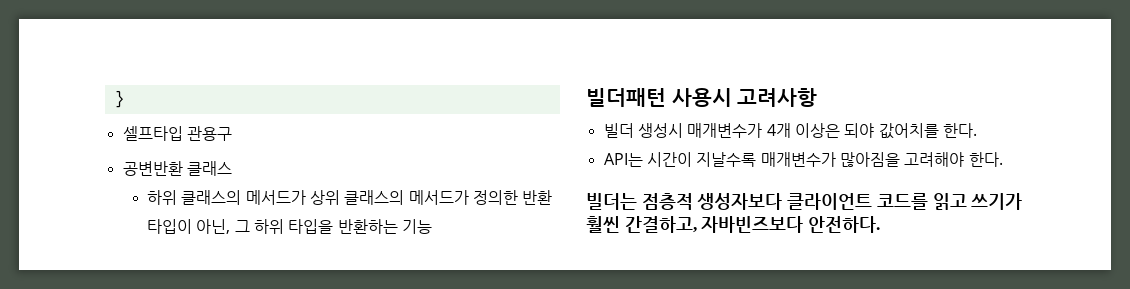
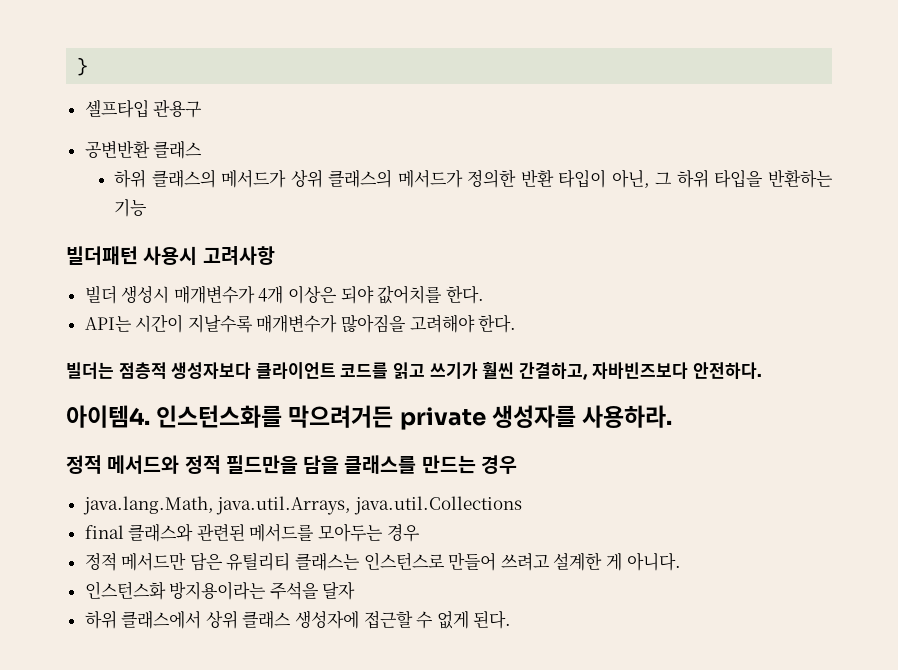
+ 아이템4. 인스턴스화를 막으려거든 private 생성자를 사용하라.
+ 정적 메서드와 정적 필드만을 담을 클래스를 만드는 경우
+ java.lang.Math, java.util.Arrays, java.util.Collections
+ final 클래스와 관련된 메서드를 모아두는 경우
+ 정적 메서드만 담은 유틸리티 클래스는 인스턴스로 만들어 쓰려고 설계한 게 아니다.
+ 인스턴스화 방지용이라는 주석을 달자
+ 하위 클래스에서 상위 클래스 생성자에 접근할 수 없게 된다.

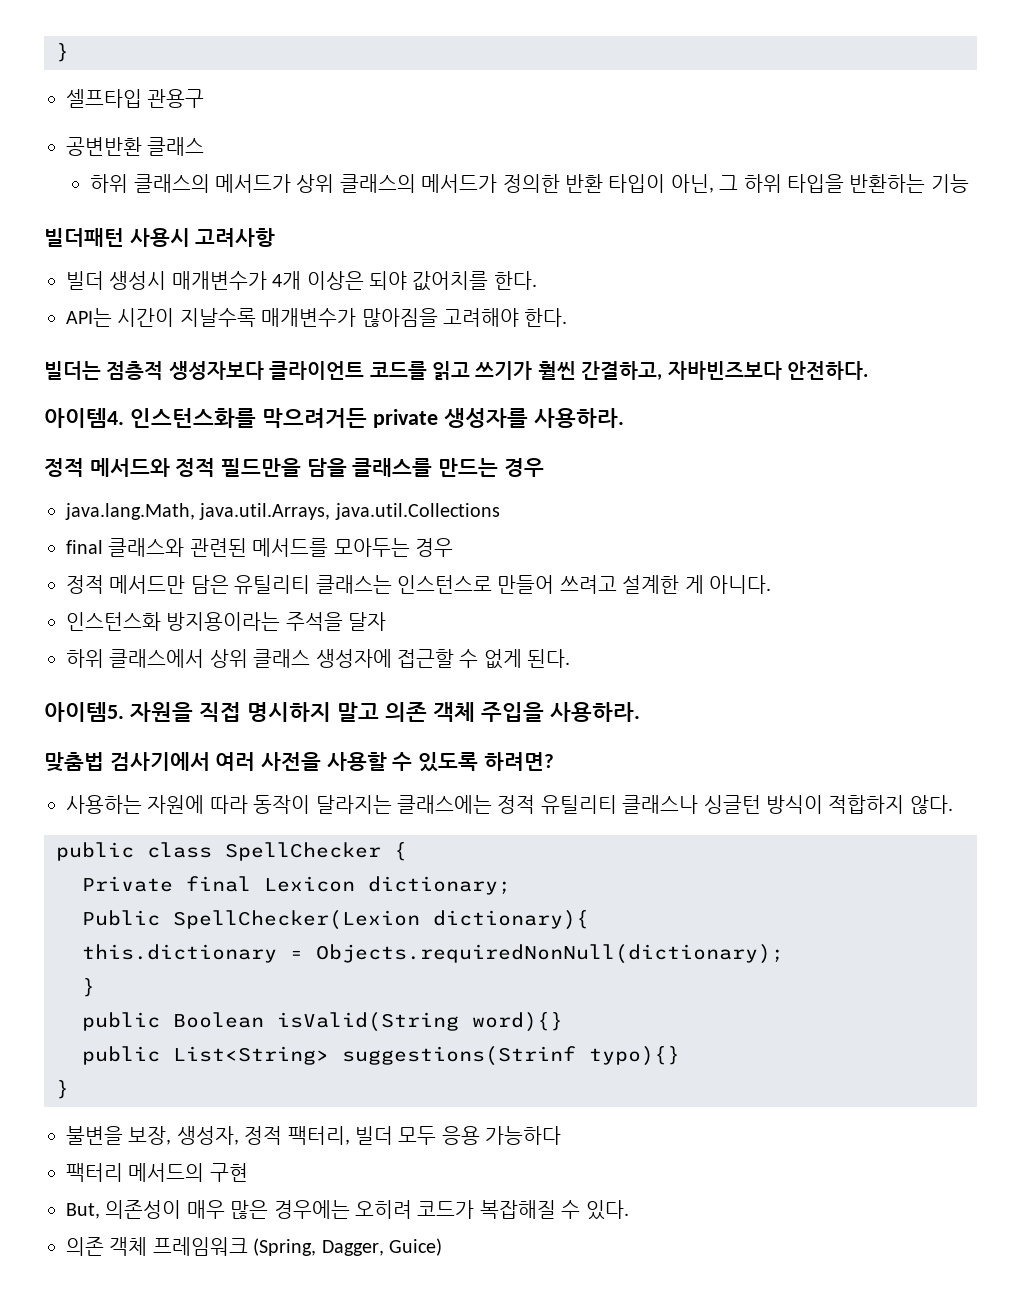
+ 아이템5. 자원을 직접 명시하지 말고 의존 객체 주입을 사용하라.
+ 맞춤법 검사기에서 여러 사전을 사용할 수 있도록 하려면?
+ 사용하는 자원에 따라 동작이 달라지는 클래스에는 정적 유틸리티 클래스나 싱글턴 방식이 적합하지 않다.
+ public class SpellChecker {
+ Private final Lexicon dictionary;
+ Public SpellChecker(Lexion dictionary){
+ this.dictionary = Objects.requiredNonNull(dictionary);
+ }
+ public Boolean isValid(String word){}
+ public List<String> suggestions(Strinf typo){}
+ }
+ 불변을 보장, 생성자, 정적 팩터리, 빌더 모두 응용 가능하다
+ 팩터리 메서드의 구현
+ But, 의존성이 매우 많은 경우에는 오히려 코드가 복잡해질 수 있다.
+ 의존 객체 프레임워크 (Spring, Dagger, Guice)

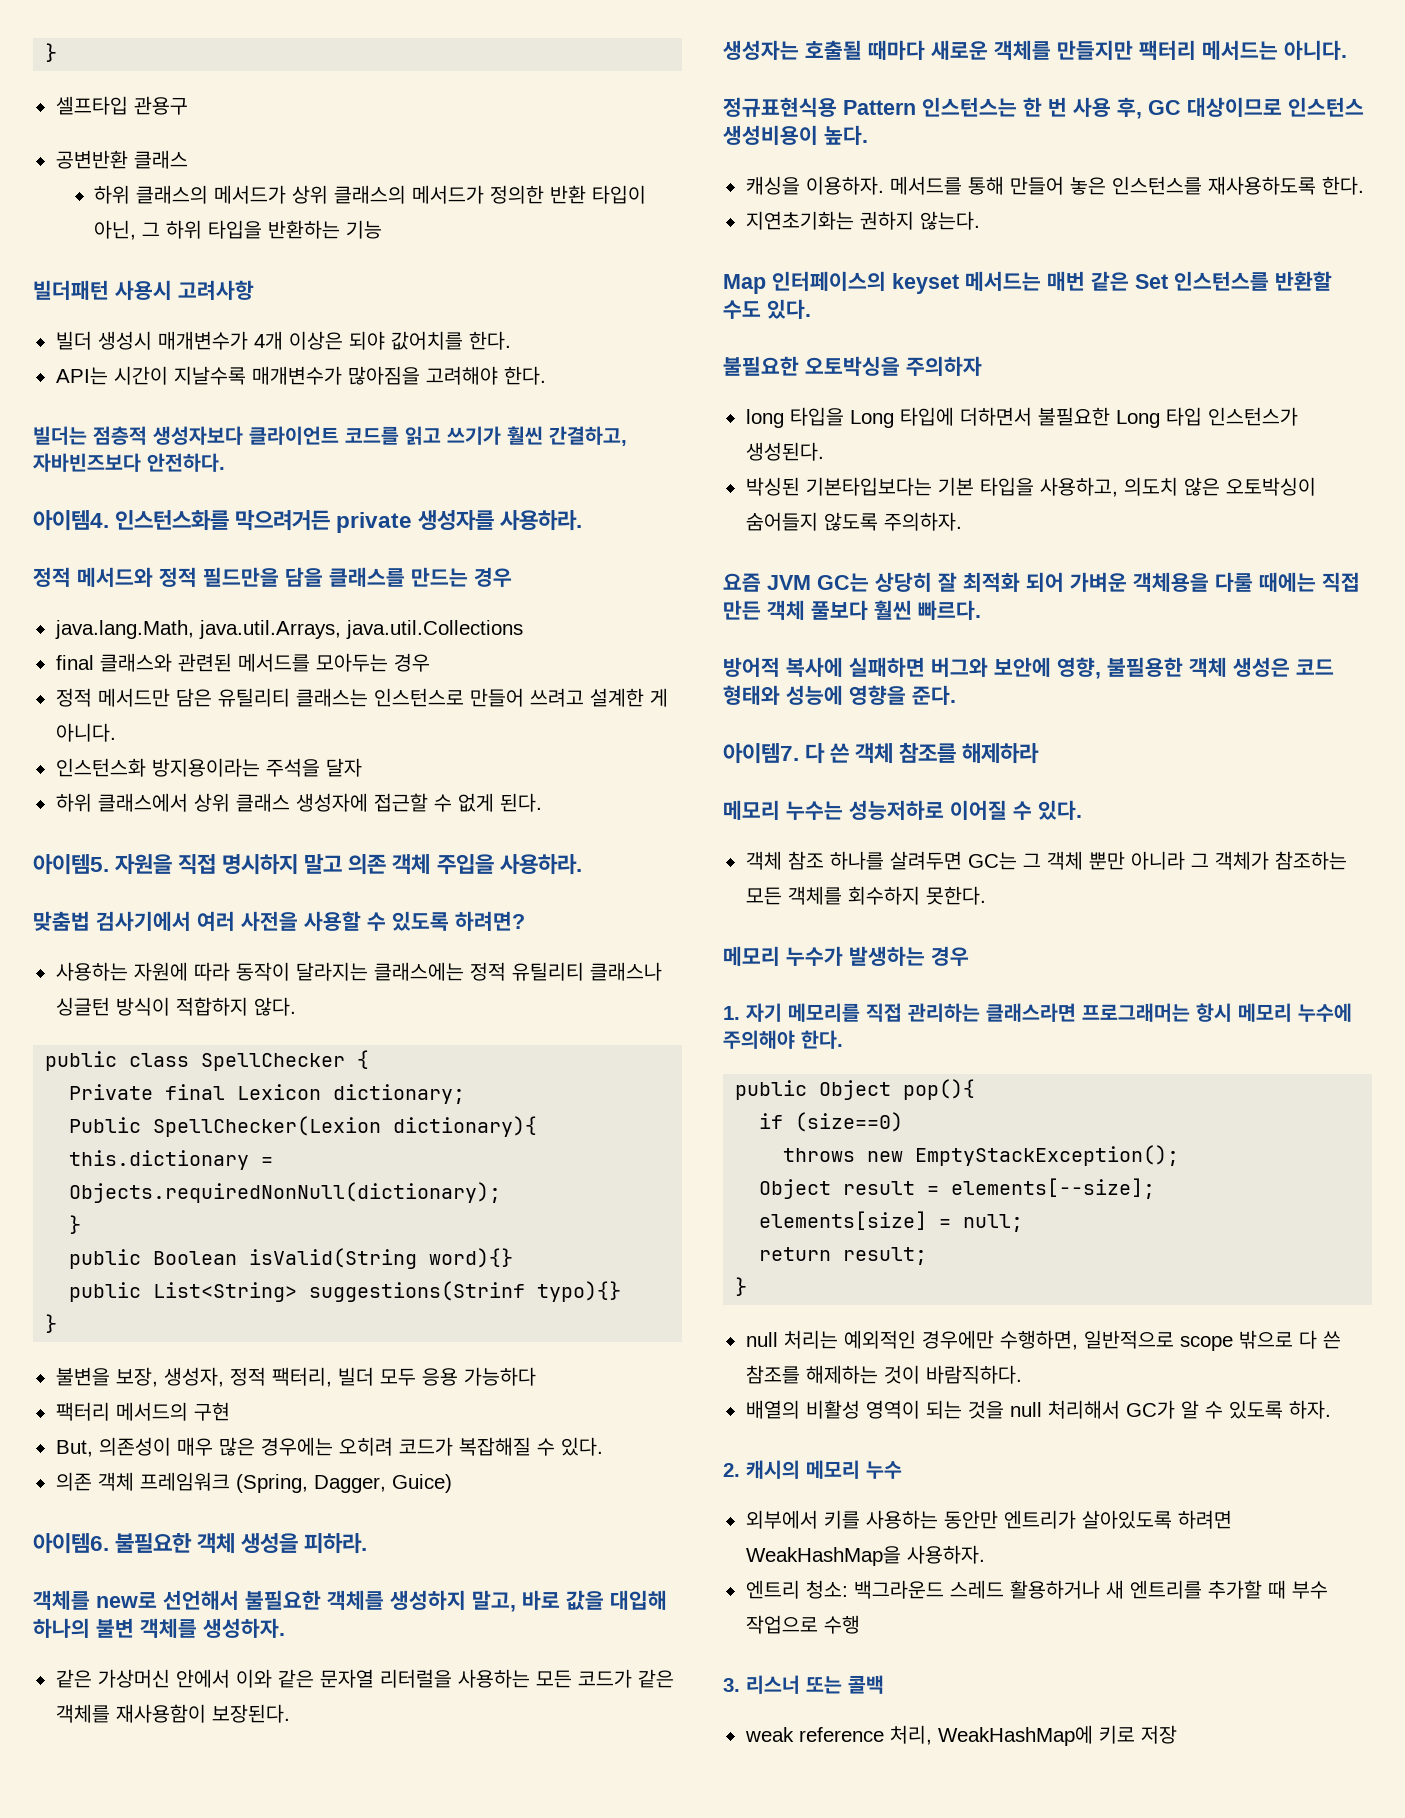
+ 아이템6. 불필요한 객체 생성을 피하라.
+ 객체를 new로 선언해서 불필요한 객체를 생성하지 말고, 바로 값을 대입해 하나의 불변 객체를 생성하자.
+ 같은 가상머신 안에서 이와 같은 문자열 리터럴을 사용하는 모든 코드가 같은 객체를 재사용함이 보장된다.
+ 생성자는 호출될 때마다 새로운 객체를 만들지만 팩터리 메서드는 아니다.
+ 정규표현식용 Pattern 인스턴스는 한 번 사용 후, GC 대상이므로 인스턴스 생성비용이 높다.
+ 캐싱을 이용하자. 메서드를 통해 만들어 놓은 인스턴스를 재사용하도록 한다.
+ 지연초기화는 권하지 않는다.
+ Map 인터페이스의 keyset 메서드는 매번 같은 Set 인스턴스를 반환할 수도 있다.
+ 불필요한 오토박싱을 주의하자
+ long 타입을 Long 타입에 더하면서 불필요한 Long 타입 인스턴스가 생성된다.
+ 박싱된 기본타입보다는 기본 타입을 사용하고, 의도치 않은 오토박싱이 숨어들지 않도록 주의하자.
+ 요즘 JVM GC는 상당히 잘 최적화 되어 가벼운 객체용을 다룰 때에는 직접 만든 객체 풀보다 훨씬 빠르다.
+ 방어적 복사에 실패하면 버그와 보안에 영향, 불필용한 객체 생성은 코드 형태와 성능에 영향을 준다.
+ 아이템7. 다 쓴 객체 참조를 해제하라
+ 메모리 누수는 성능저하로 이어질 수 있다.
+ 객체 참조 하나를 살려두면 GC는 그 객체 뿐만 아니라 그 객체가 참조하는 모든 객체를 회수하지 못한다.
+ 메모리 누수가 발생하는 경우
+ 1. 자기 메모리를 직접 관리하는 클래스라면 프로그래머는 항시 메모리 누수에 주의해야 한다.
+ public Object pop(){
+ if (size==0)
+ throws new EmptyStackException();
+ Object result = elements[--size];
+ elements[size] = null;
+ return result;
+ }
+ null 처리는 예외적인 경우에만 수행하면, 일반적으로 scope 밖으로 다 쓴 참조를 해제하는 것이 바람직하다.
+ 배열의 비활성 영역이 되는 것을 null 처리해서 GC가 알 수 있도록 하자.
+ 2. 캐시의 메모리 누수
+ 외부에서 키를 사용하는 동안만 엔트리가 살아있도록 하려면 WeakHashMap을 사용하자.
+ 엔트리 청소: 백그라운드 스레드 활용하거나 새 엔트리를 추가할 때 부수 작업으로 수행
+ 3. 리스너 또는 콜백
+ weak reference 처리, WeakHashMap에 키로 저장

